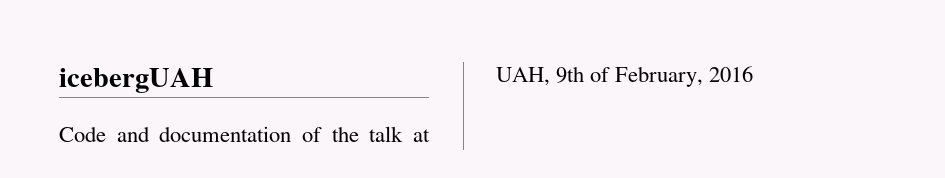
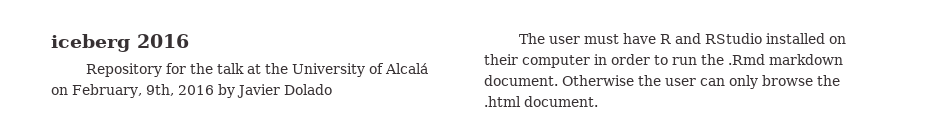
- icebergUAH
- Code and documentation of the talk at UAH, 9th of February, 2016
+ iceberg 2016
+ Repository for the talk at the University of Alcalá on February, 9th, 2016 by Javier Dolado
+ The user must have R and RStudio installed on their computer in order to run the .Rmd markdown document. Otherwise the user can only browse the .html document.

